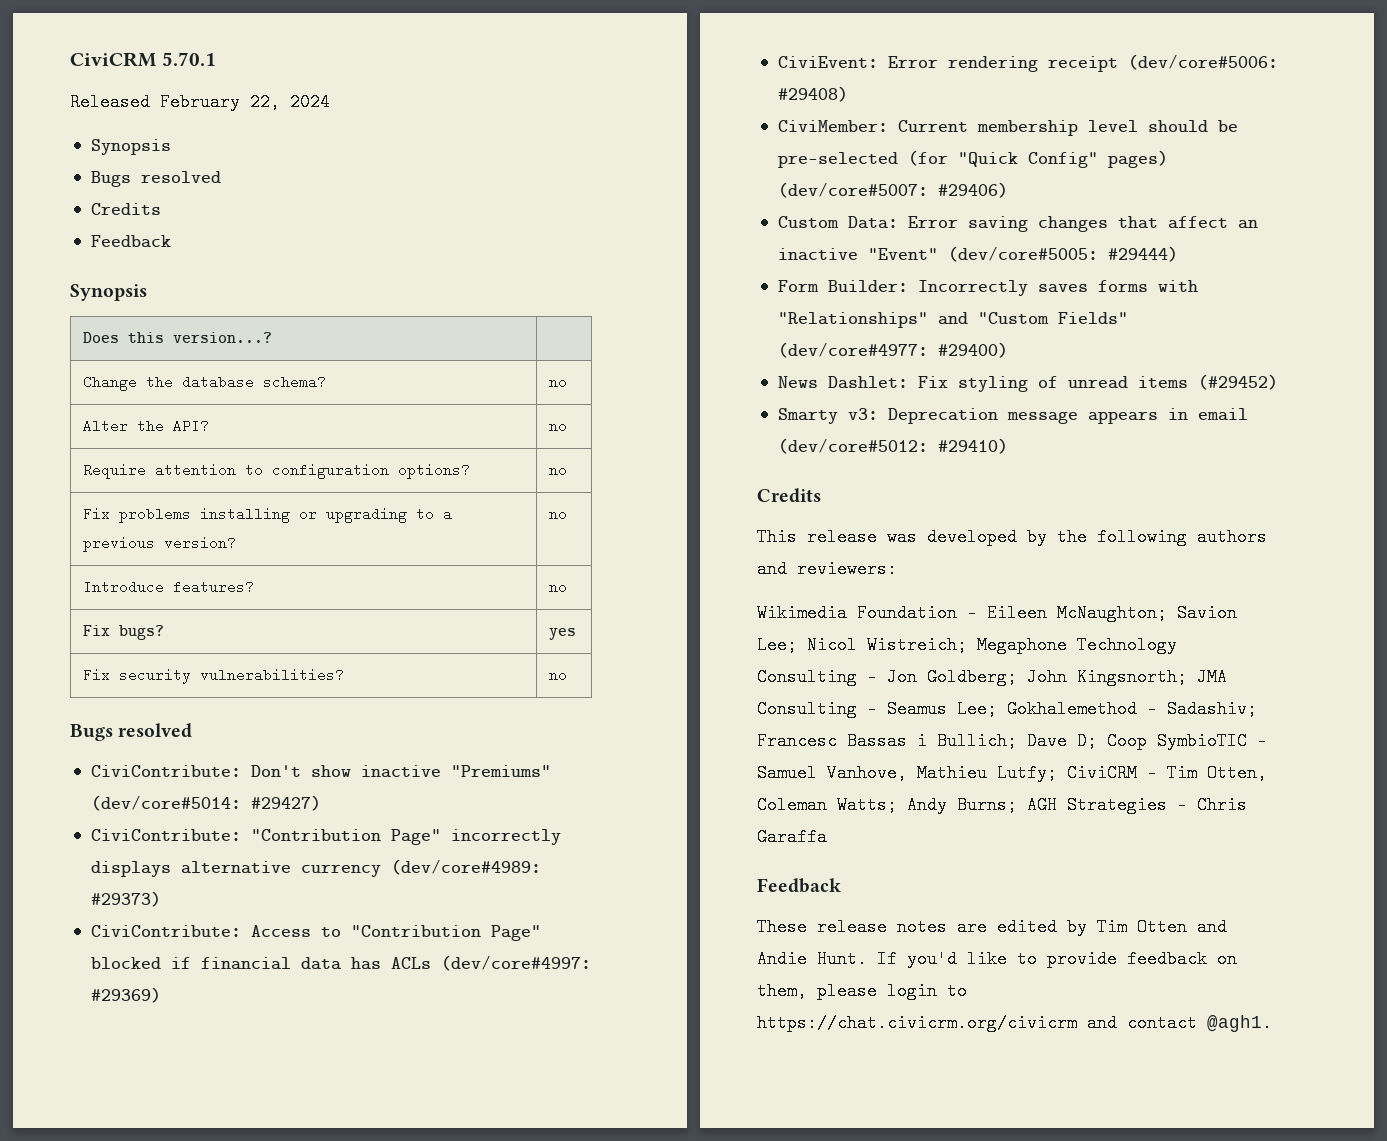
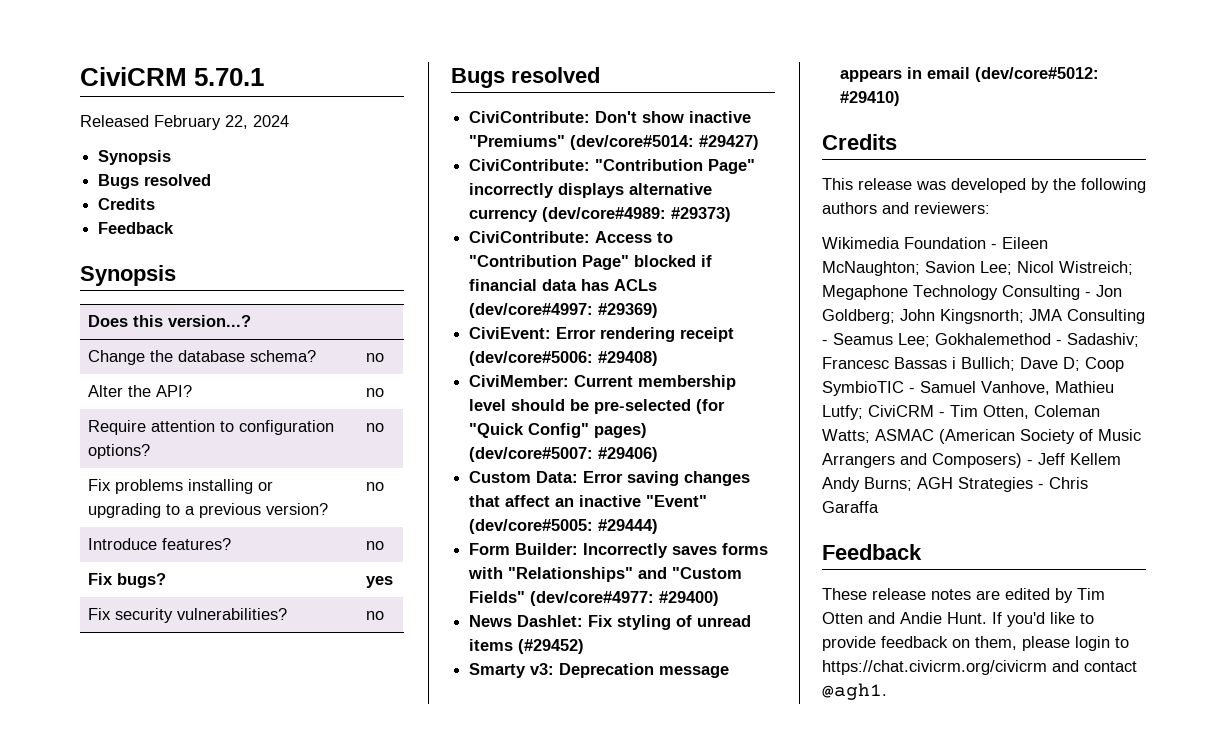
- Wikimedia Foundation - Eileen McNaughton; Savion Lee; Nicol Wistreich; Megaphone Technology Consulting - Jon Goldberg; John Kingsnorth; JMA Consulting - Seamus Lee; Gokhalemethod - Sadashiv; Francesc Bassas i Bullich; Dave D; Coop SymbioTIC - Samuel Vanhove, Mathieu Lutfy; CiviCRM - Tim Otten, Coleman Watts; Andy Burns; AGH Strategies - Chris Garaffa
+ Wikimedia Foundation - Eileen McNaughton; Savion Lee; Nicol Wistreich; Megaphone Technology Consulting - Jon Goldberg; John Kingsnorth; JMA Consulting - Seamus Lee; Gokhalemethod - Sadashiv; Francesc Bassas i Bullich; Dave D; Coop SymbioTIC - Samuel Vanhove, Mathieu Lutfy; CiviCRM - Tim Otten, Coleman Watts; ASMAC (American Society of Music Arrangers and Composers) - Jeff Kellem Andy Burns; AGH Strategies - Chris Garaffa

